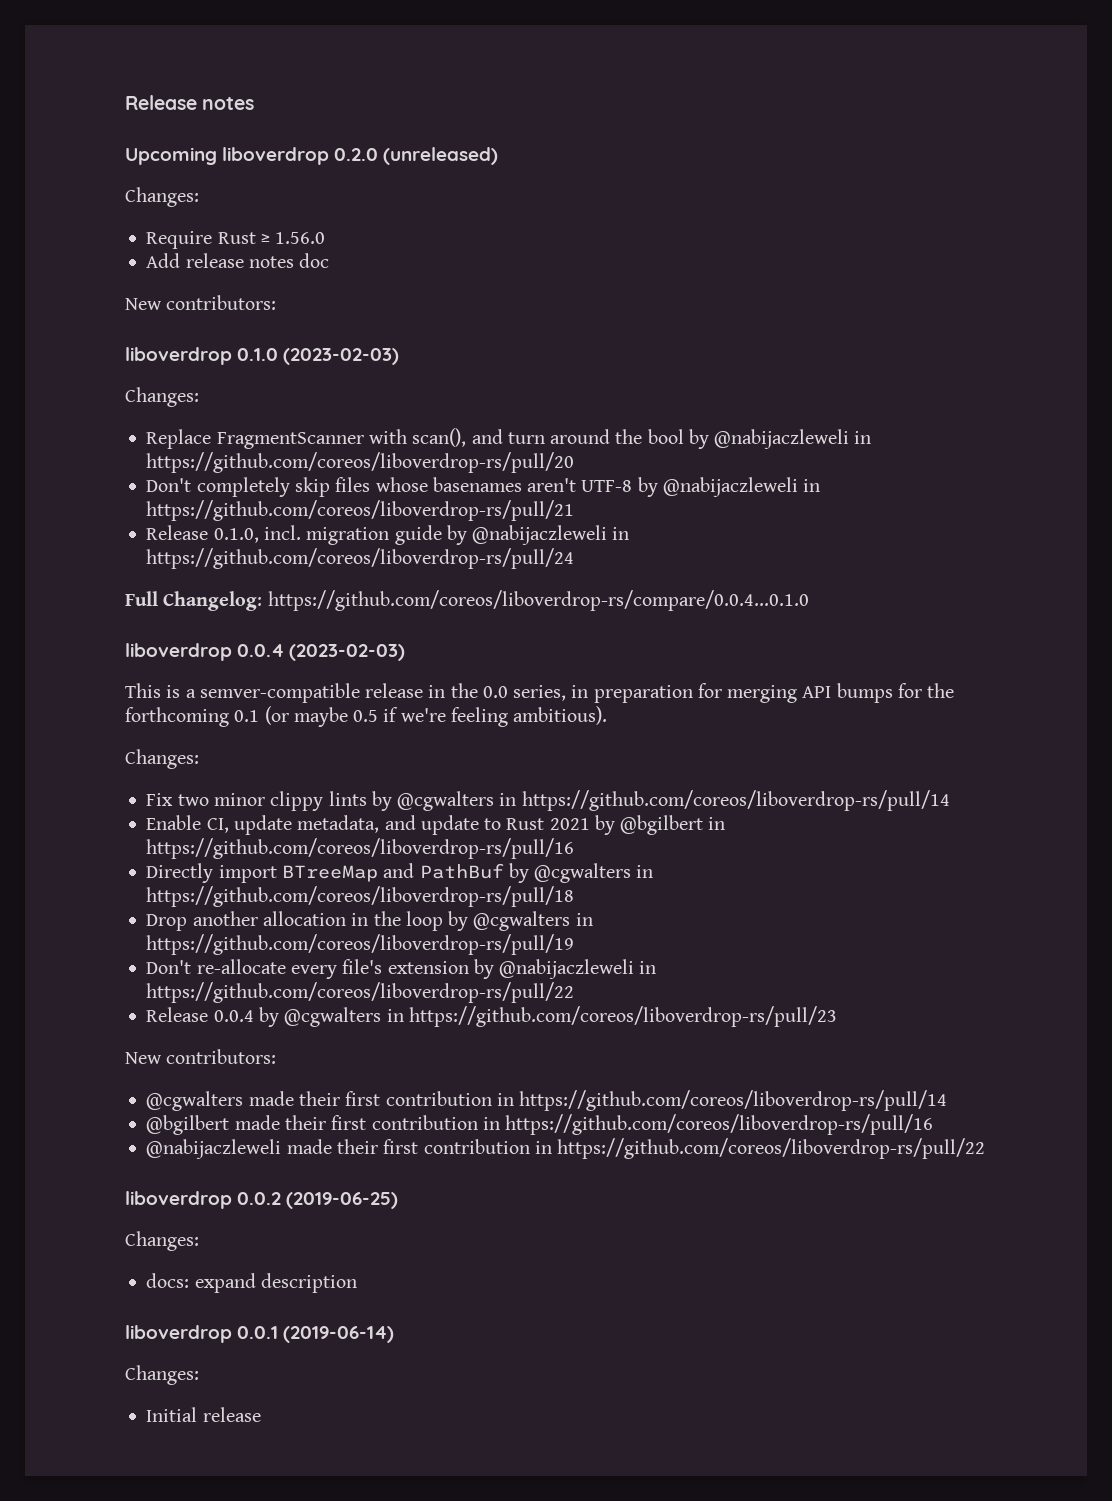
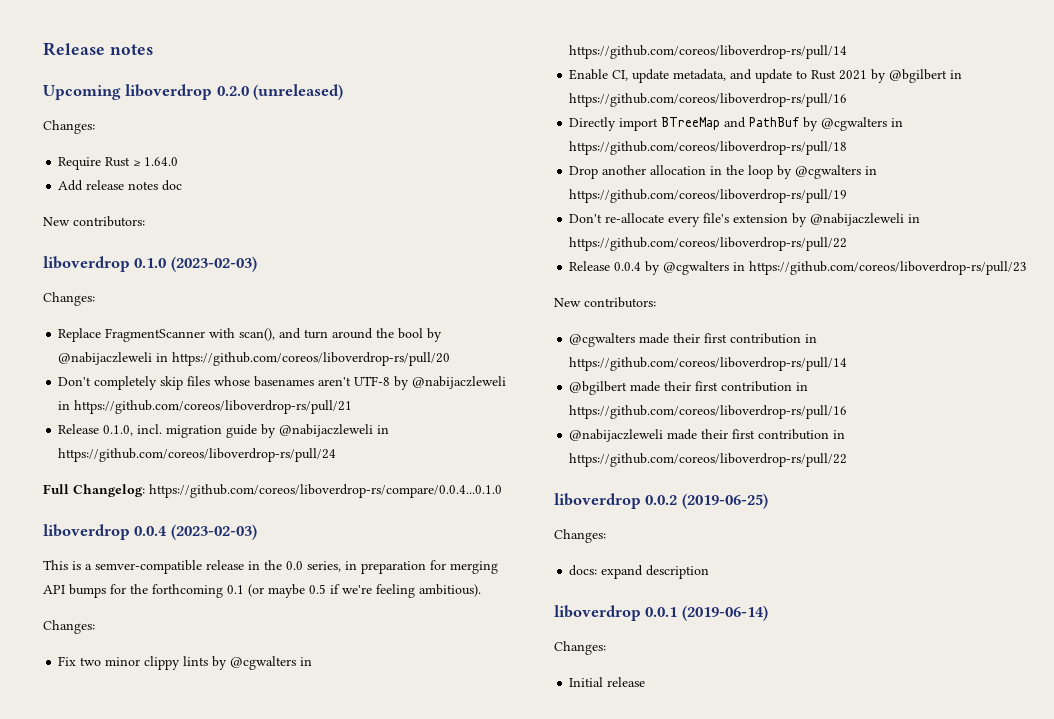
- Require Rust ≥ 1.56.0
+ Require Rust ≥ 1.64.0

